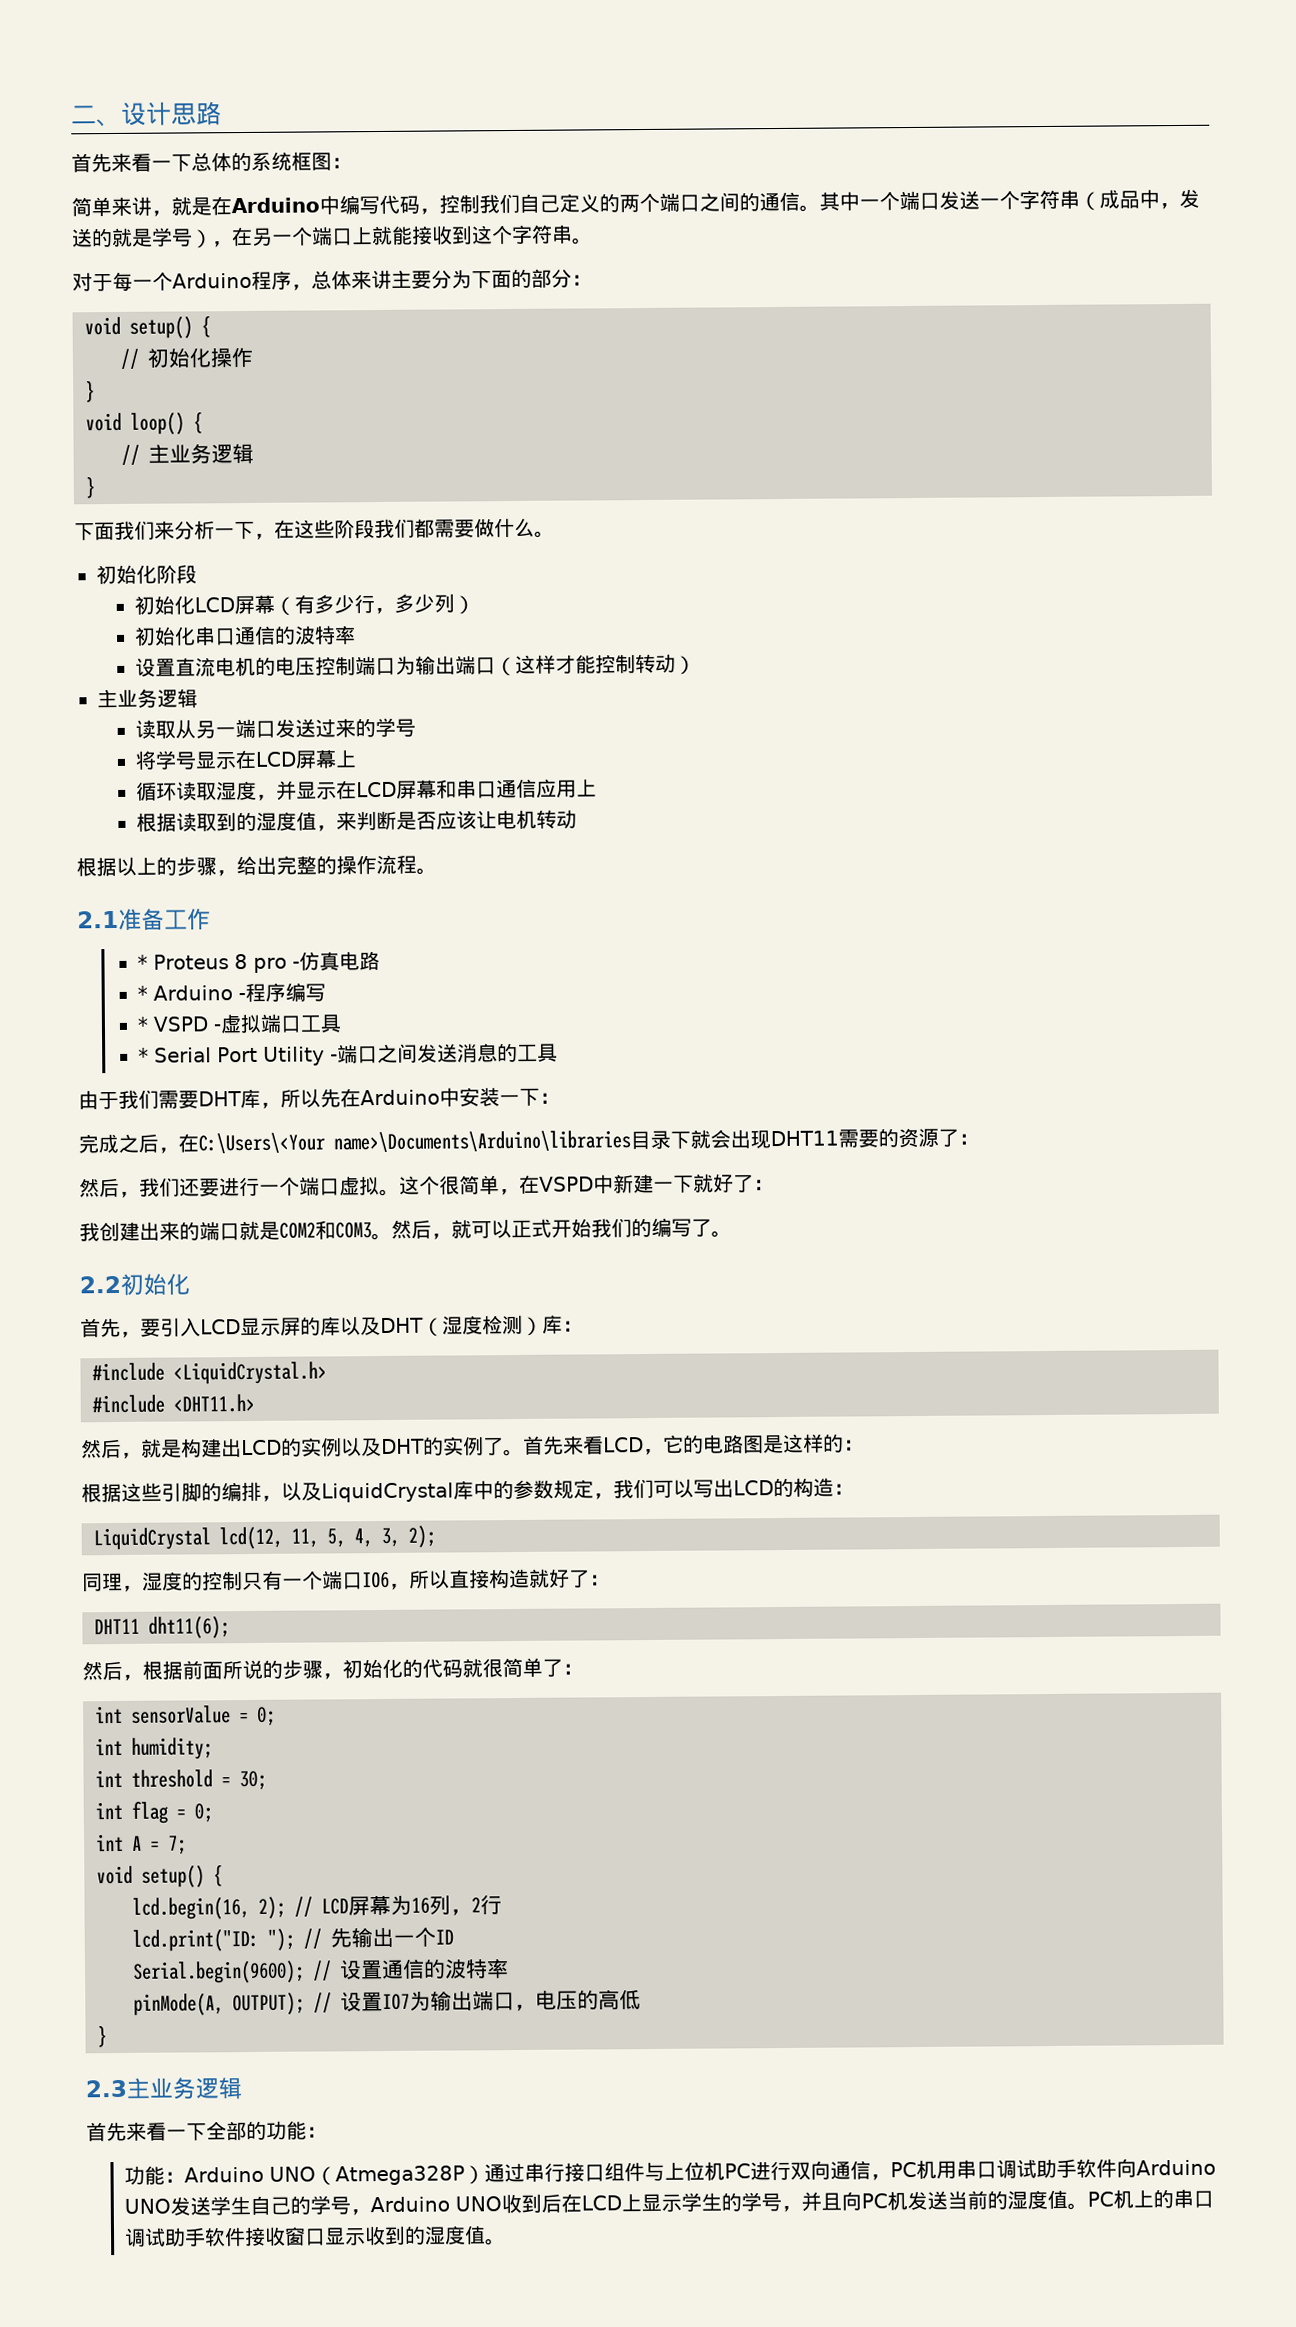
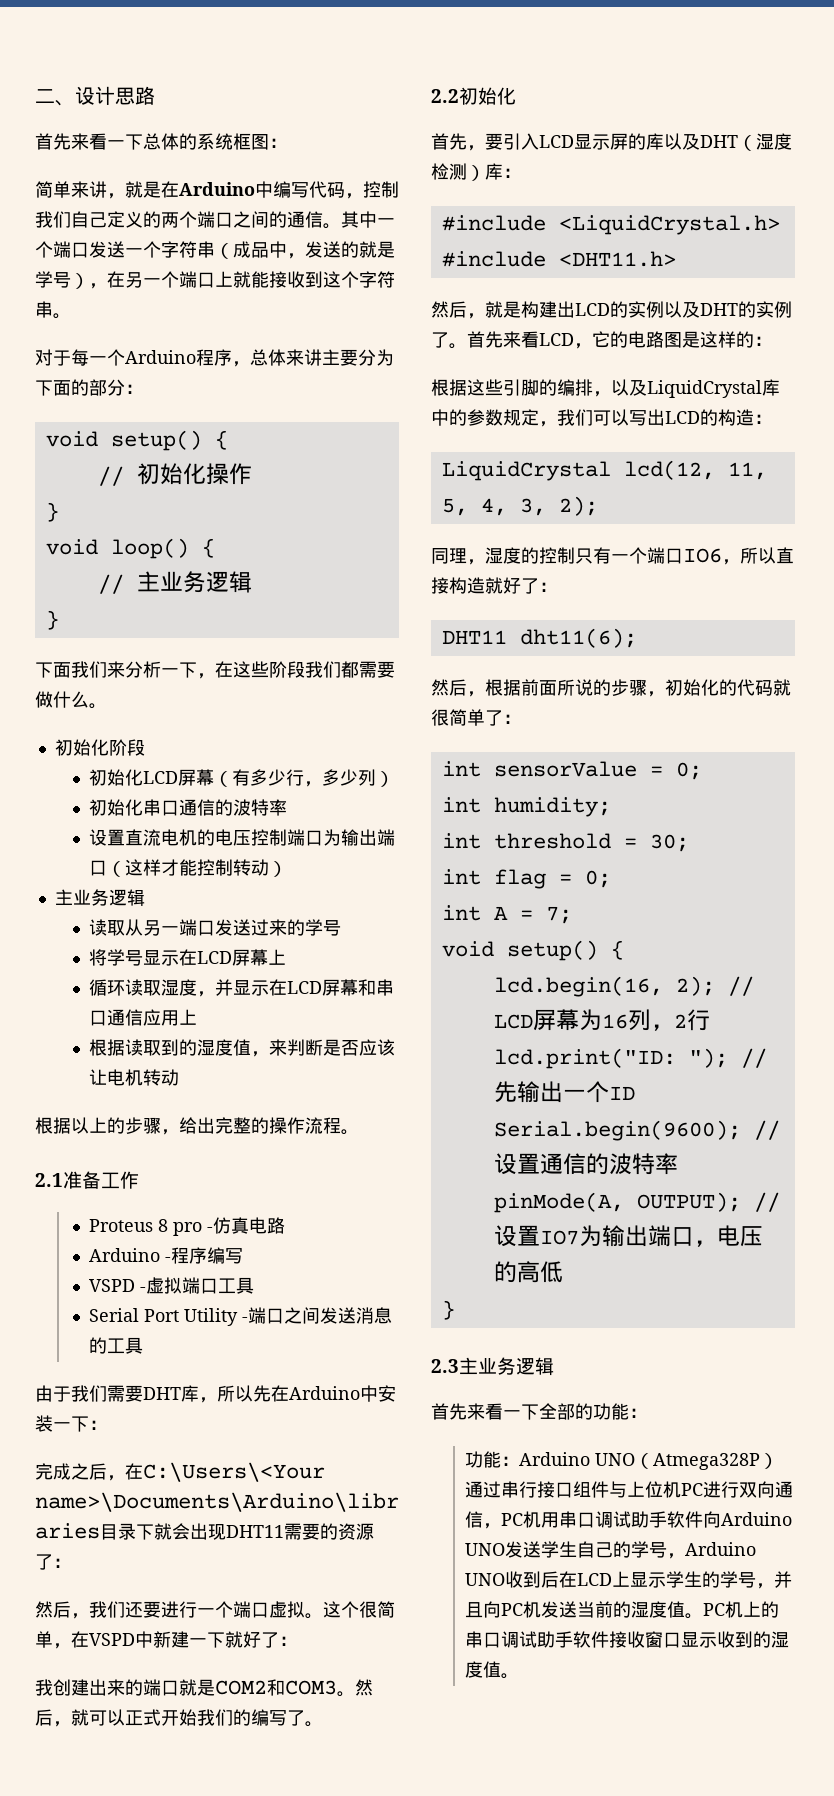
- * Proteus 8 pro -仿真电路
+ Proteus 8 pro -仿真电路
- * Arduino -程序编写
+ Arduino -程序编写
- * VSPD -虚拟端口工具
+ VSPD -虚拟端口工具
- * Serial Port Utility -端口之间发送消息的工具
+ Serial Port Utility -端口之间发送消息的工具

